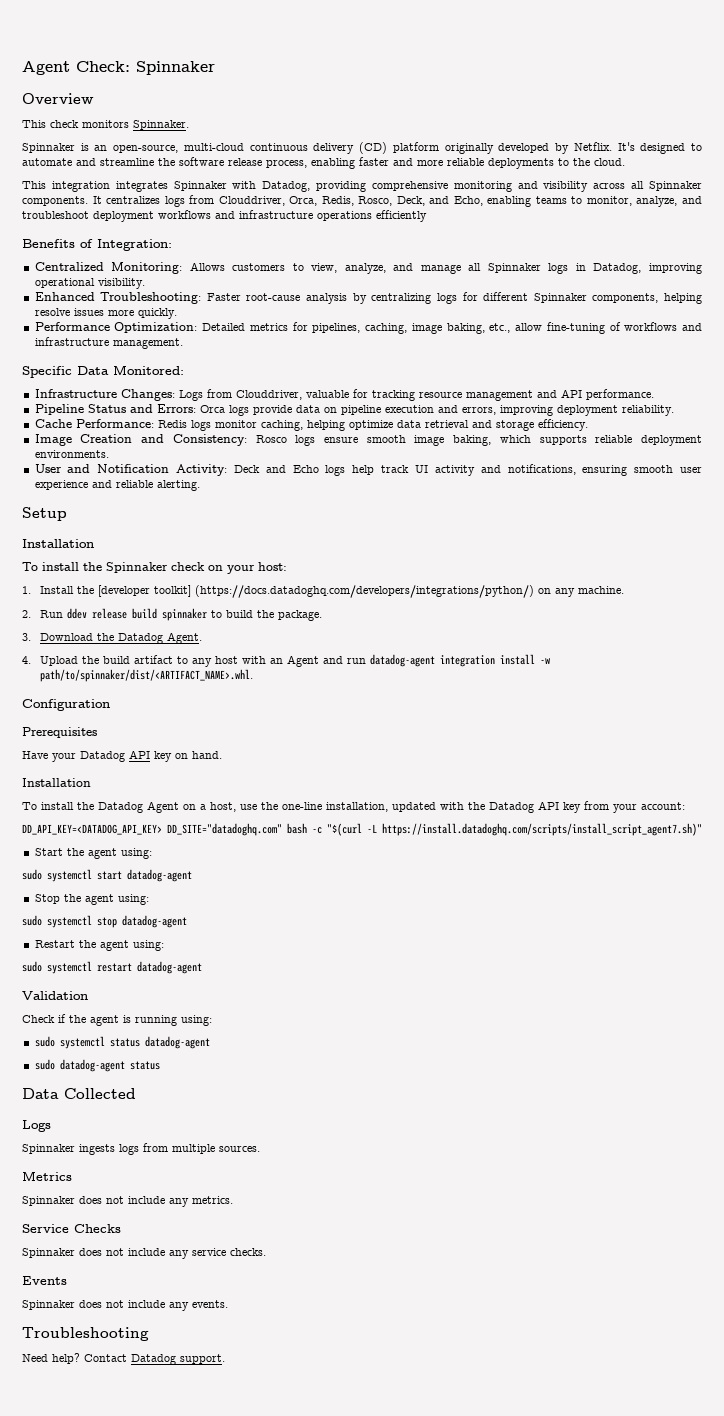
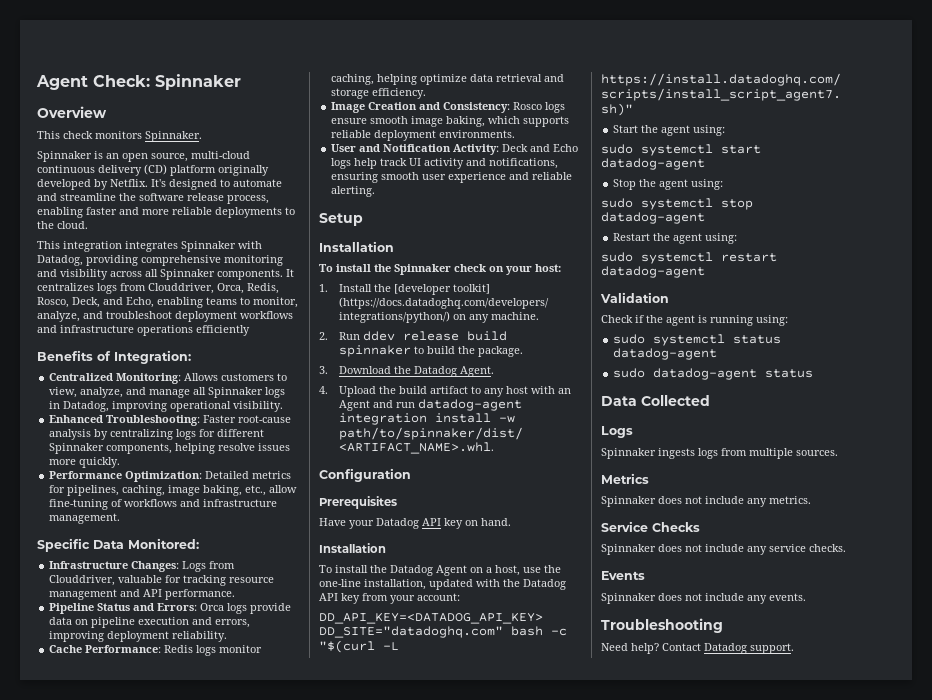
- Spinnaker is an open-source, multi-cloud continuous delivery (CD) platform originally developed by Netflix.
+ Spinnaker is an open source, multi-cloud continuous delivery (CD) platform originally developed by Netflix.

